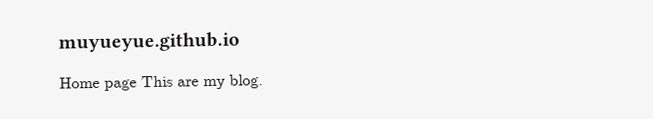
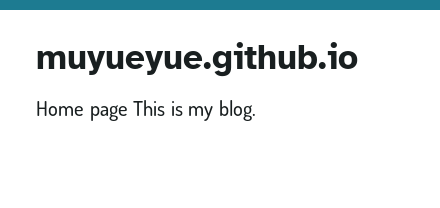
- Home page This are my blog.
+ Home page This is my blog.

